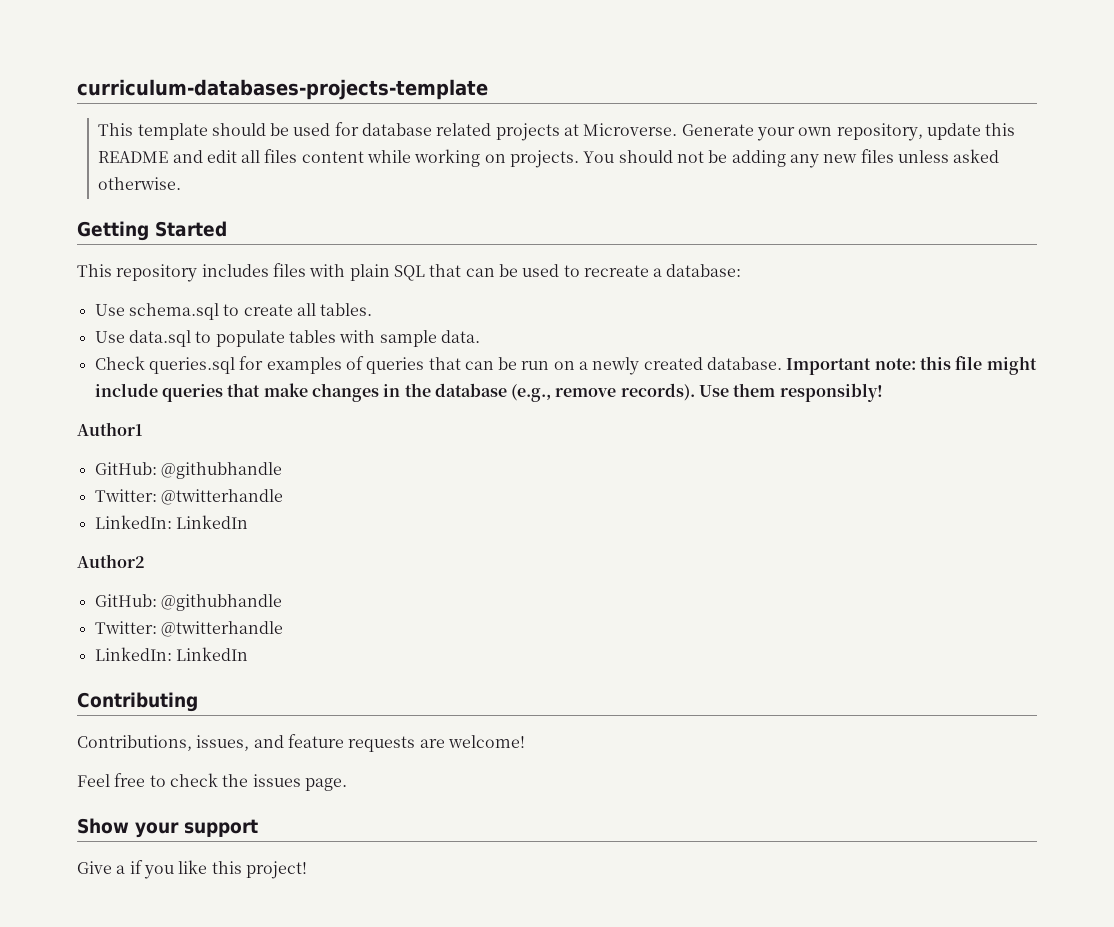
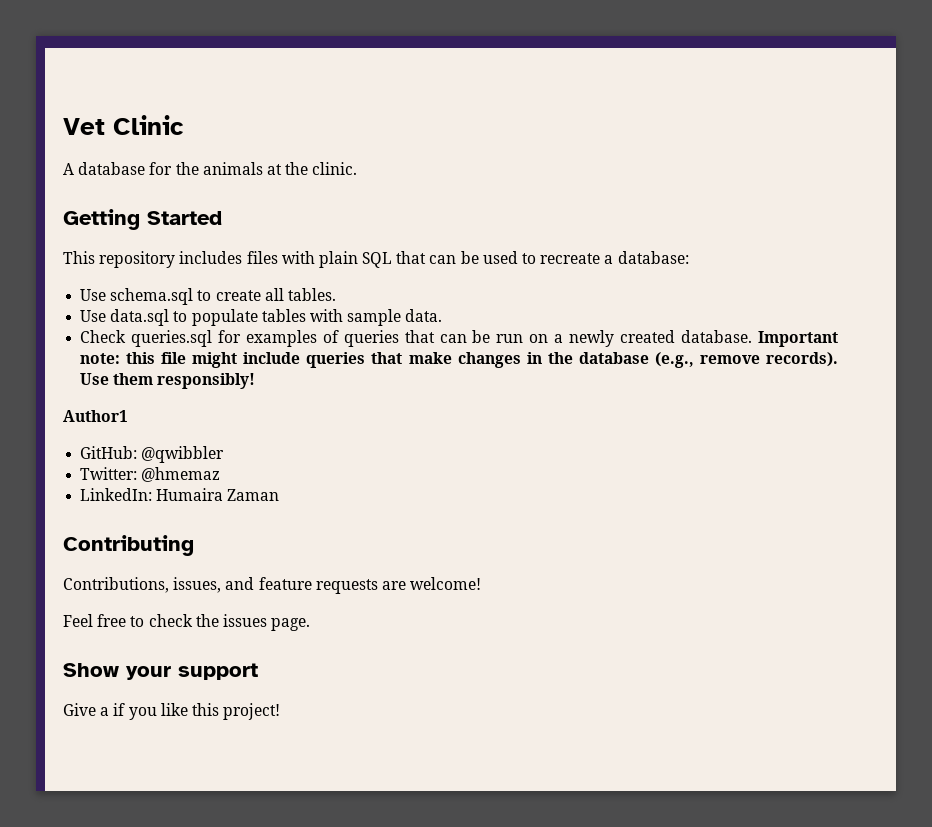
- curriculum-databases-projects-template
- This template should be used for database related projects at Microverse. Generate your own repository, update this README and edit all files content while working on projects. You should not be adding any new files unless asked otherwise.
+ Vet Clinic
+ A database for the animals at the clinic.
  Author1
- GitHub: @githubhandle
- Twitter: @twitterhandle
- LinkedIn: LinkedIn
- Author2
- GitHub: @githubhandle
- Twitter: @twitterhandle
- LinkedIn: LinkedIn
+ GitHub: @qwibbler
+ Twitter: @hmemaz
+ LinkedIn: Humaira Zaman

